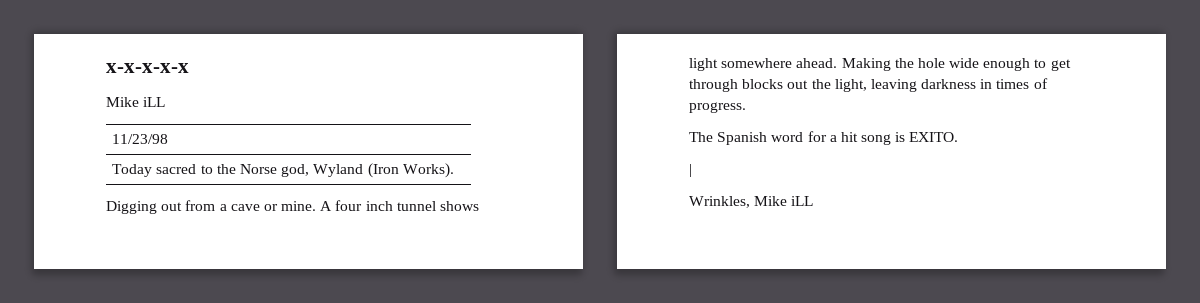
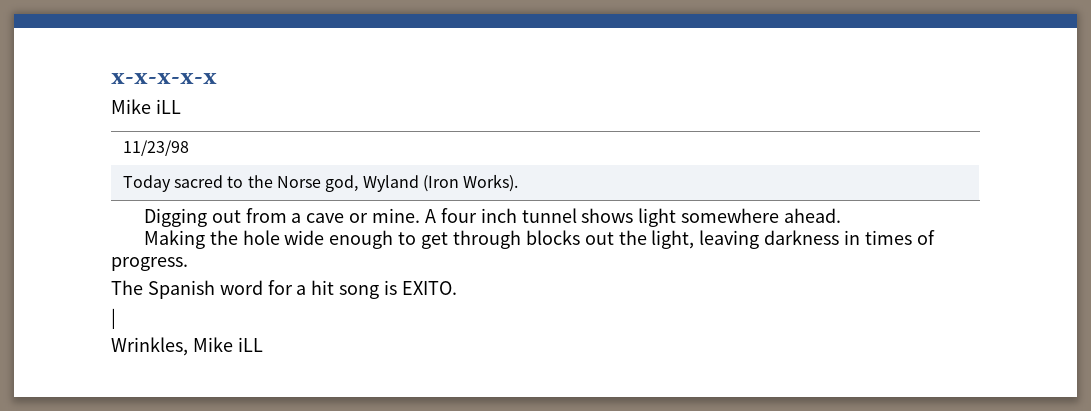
- A four inch tunnel shows light somewhere ahead. Making the hole wide enough to get through blocks out the light, leaving darkness in times of progress.
+ A four inch tunnel shows light somewhere ahead.
+ Making the hole wide enough to get through blocks out the light, leaving darkness in times of progress.

